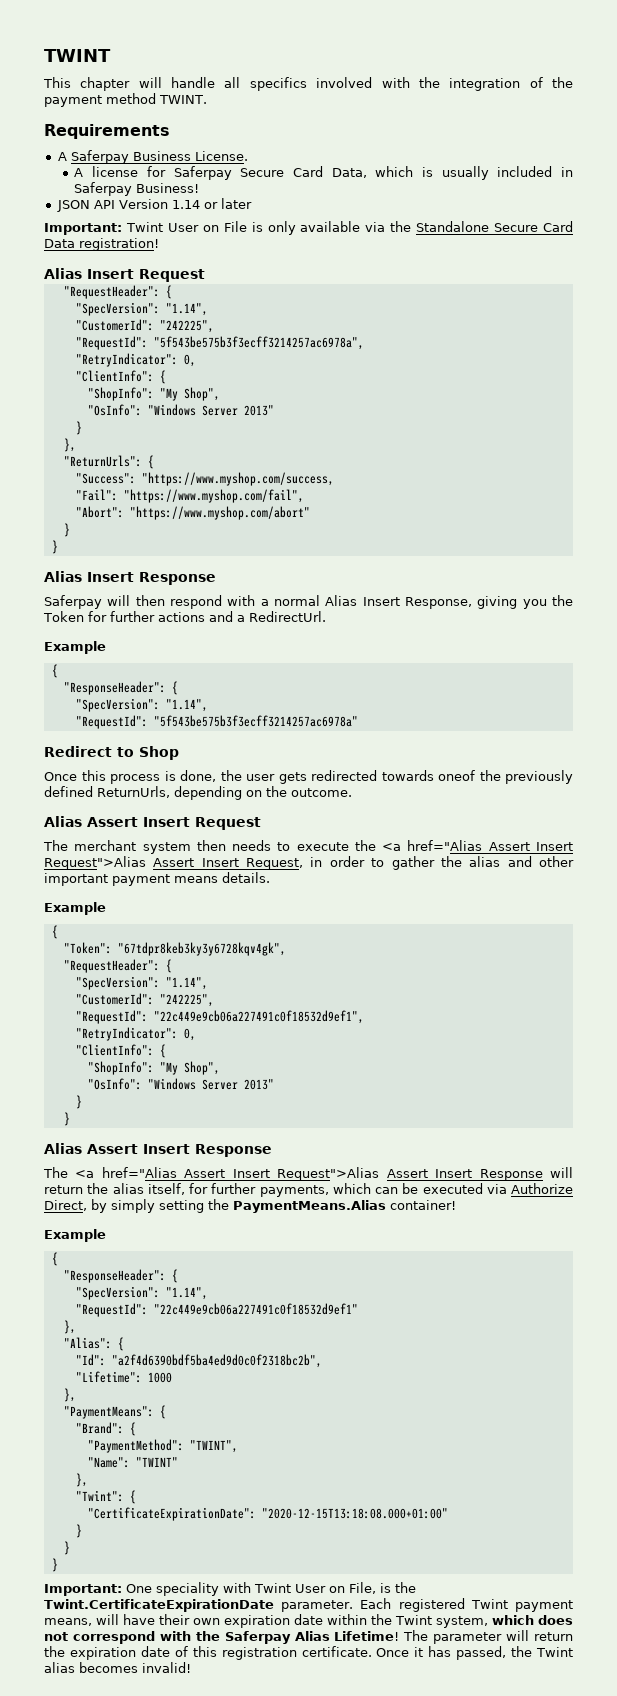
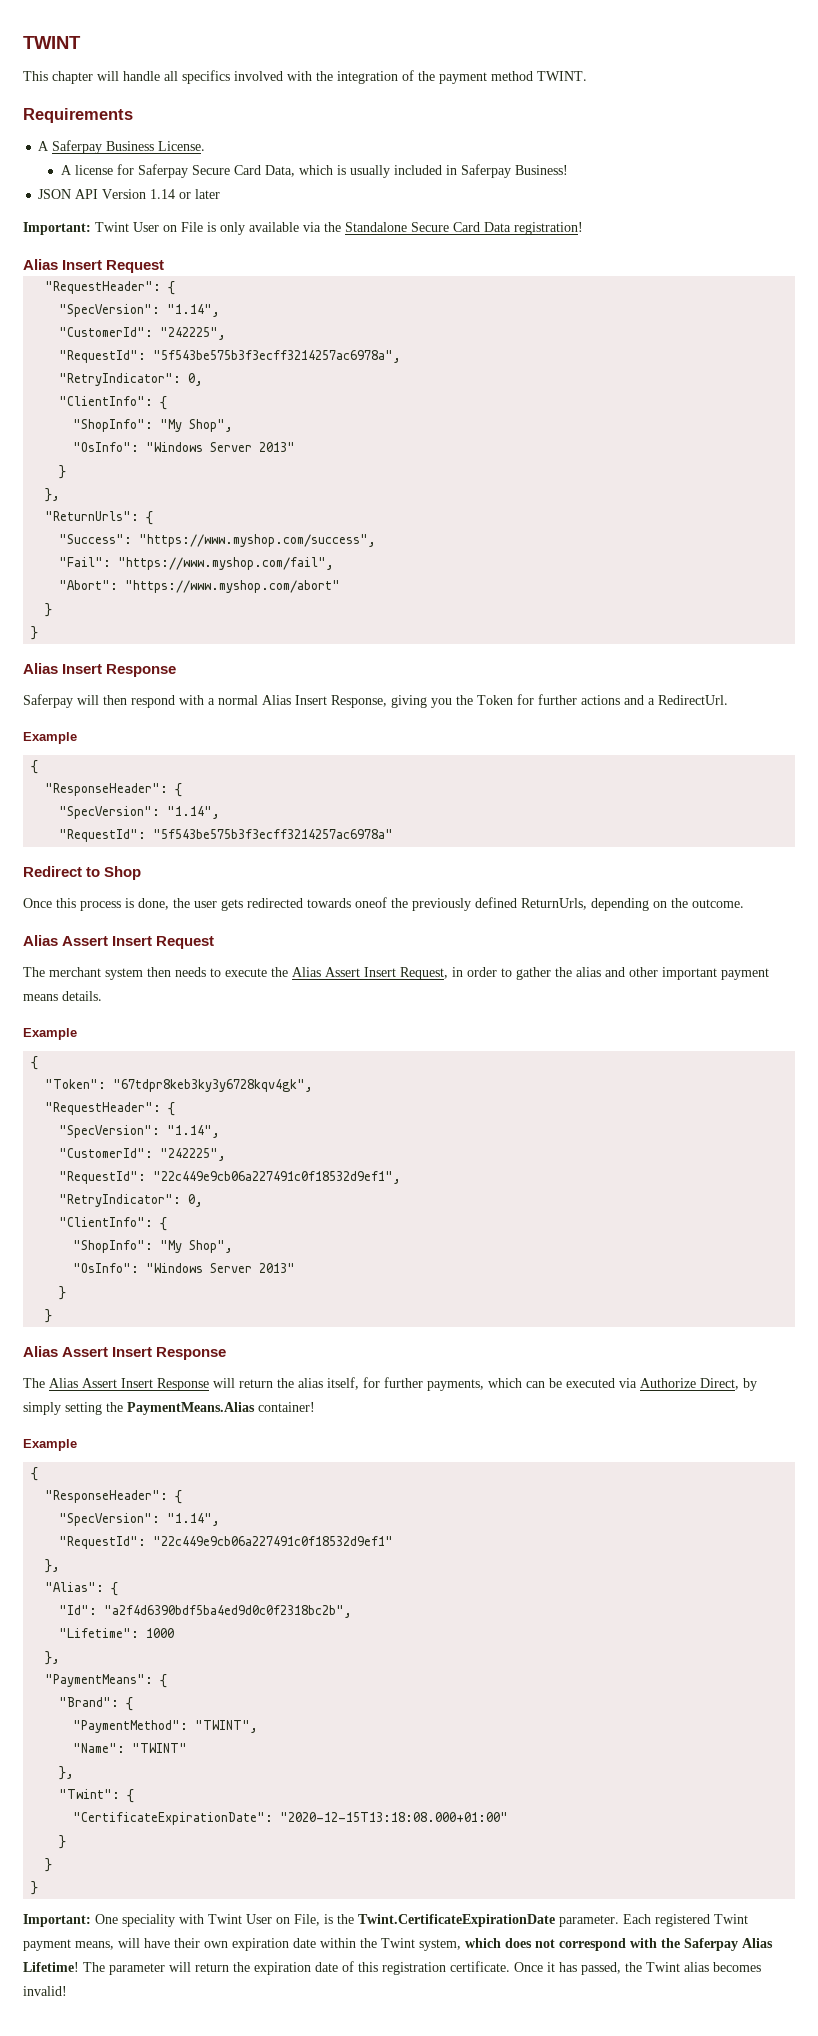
- "Success": "https://www.myshop.com/success,
+ "Success": "https://www.myshop.com/success",
- The merchant system then needs to execute the <a href="Alias Assert Insert Request">Alias Assert Insert Request, in order to gather the alias and other important payment means details.
+ The merchant system then needs to execute the Alias Assert Insert Request, in order to gather the alias and other important payment means details.
- The <a href="Alias Assert Insert Request">Alias Assert Insert Response will return the alias itself, for further payments, which can be executed via Authorize Direct, by simply setting the PaymentMeans.Alias container!
+ The Alias Assert Insert Response will return the alias itself, for further payments, which can be executed via Authorize Direct, by simply setting the PaymentMeans.Alias container!

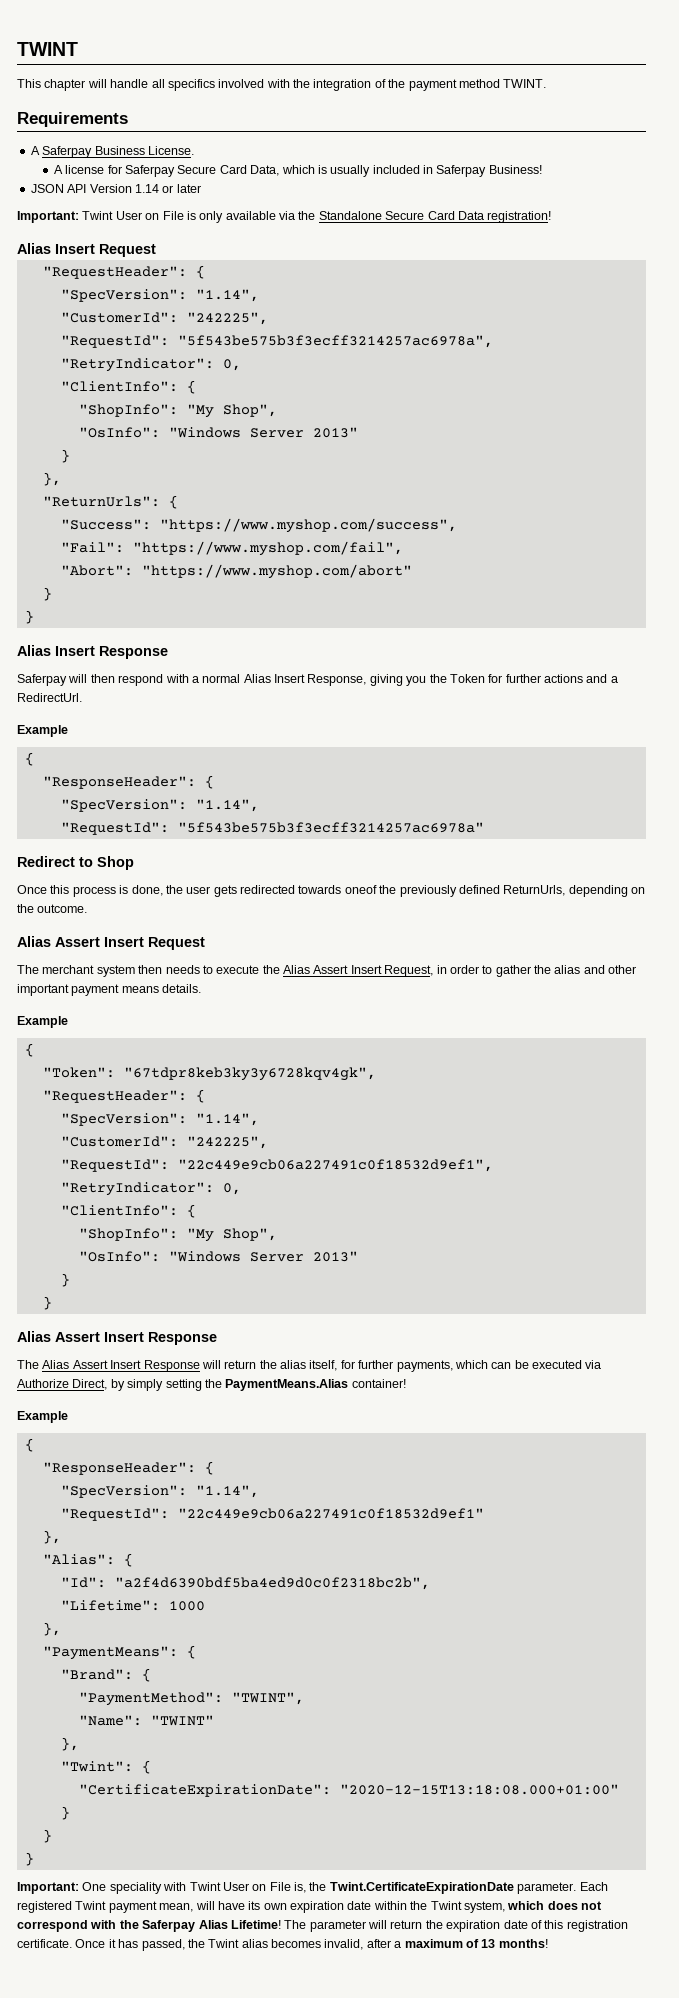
- Important: One speciality with Twint User on File, is the Twint.CertificateExpirationDate parameter.
+ Important: One speciality with Twint User on File is, the Twint.CertificateExpirationDate parameter.
- Each registered Twint payment means, will have their own expiration date within the Twint system, which does not correspond with the Saferpay Alias Lifetime!
+ Each registered Twint payment mean, will have its own expiration date within the Twint system, which does not correspond with the Saferpay Alias Lifetime!
- Once it has passed, the Twint alias becomes invalid!
+ Once it has passed, the Twint alias becomes invalid, after a maximum of 13 months!

